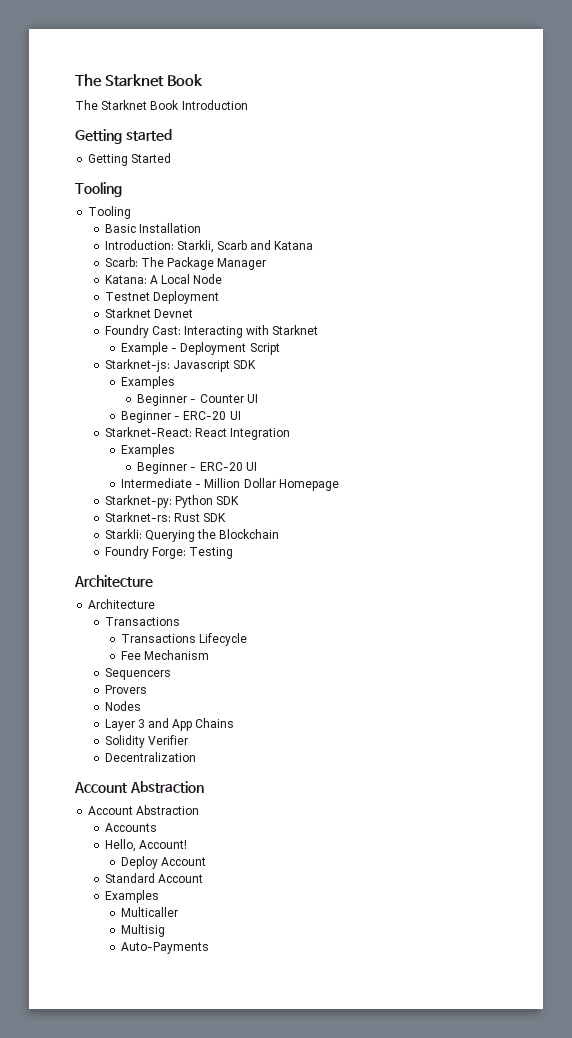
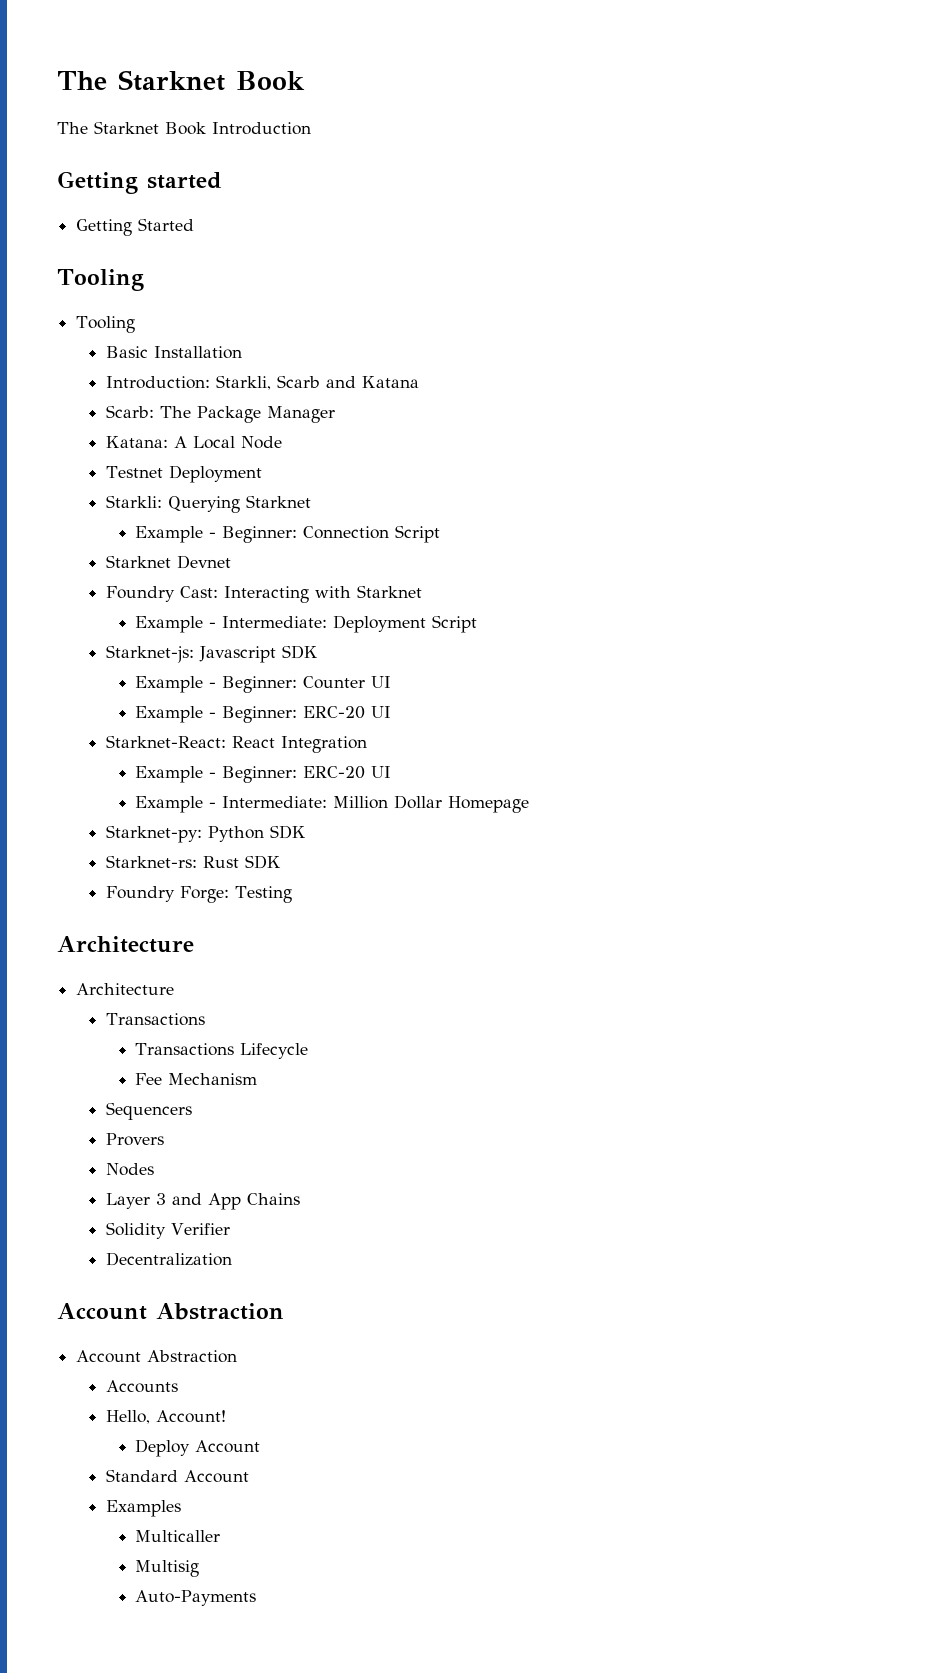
+ Starkli: Querying Starknet
+ Example - Beginner: Connection Script
- Example - Deployment Script
+ Example - Intermediate: Deployment Script
  Starknet-js: Javascript SDK
- Examples
- Beginner - Counter UI
- Beginner - ERC-20 UI
+ Example - Beginner: Counter UI
+ Example - Beginner: ERC-20 UI
  Starknet-React: React Integration
- Examples
- Beginner - ERC-20 UI
- Intermediate - Million Dollar Homepage
+ Example - Beginner: ERC-20 UI
+ Example - Intermediate: Million Dollar Homepage
- Starkli: Querying the Blockchain

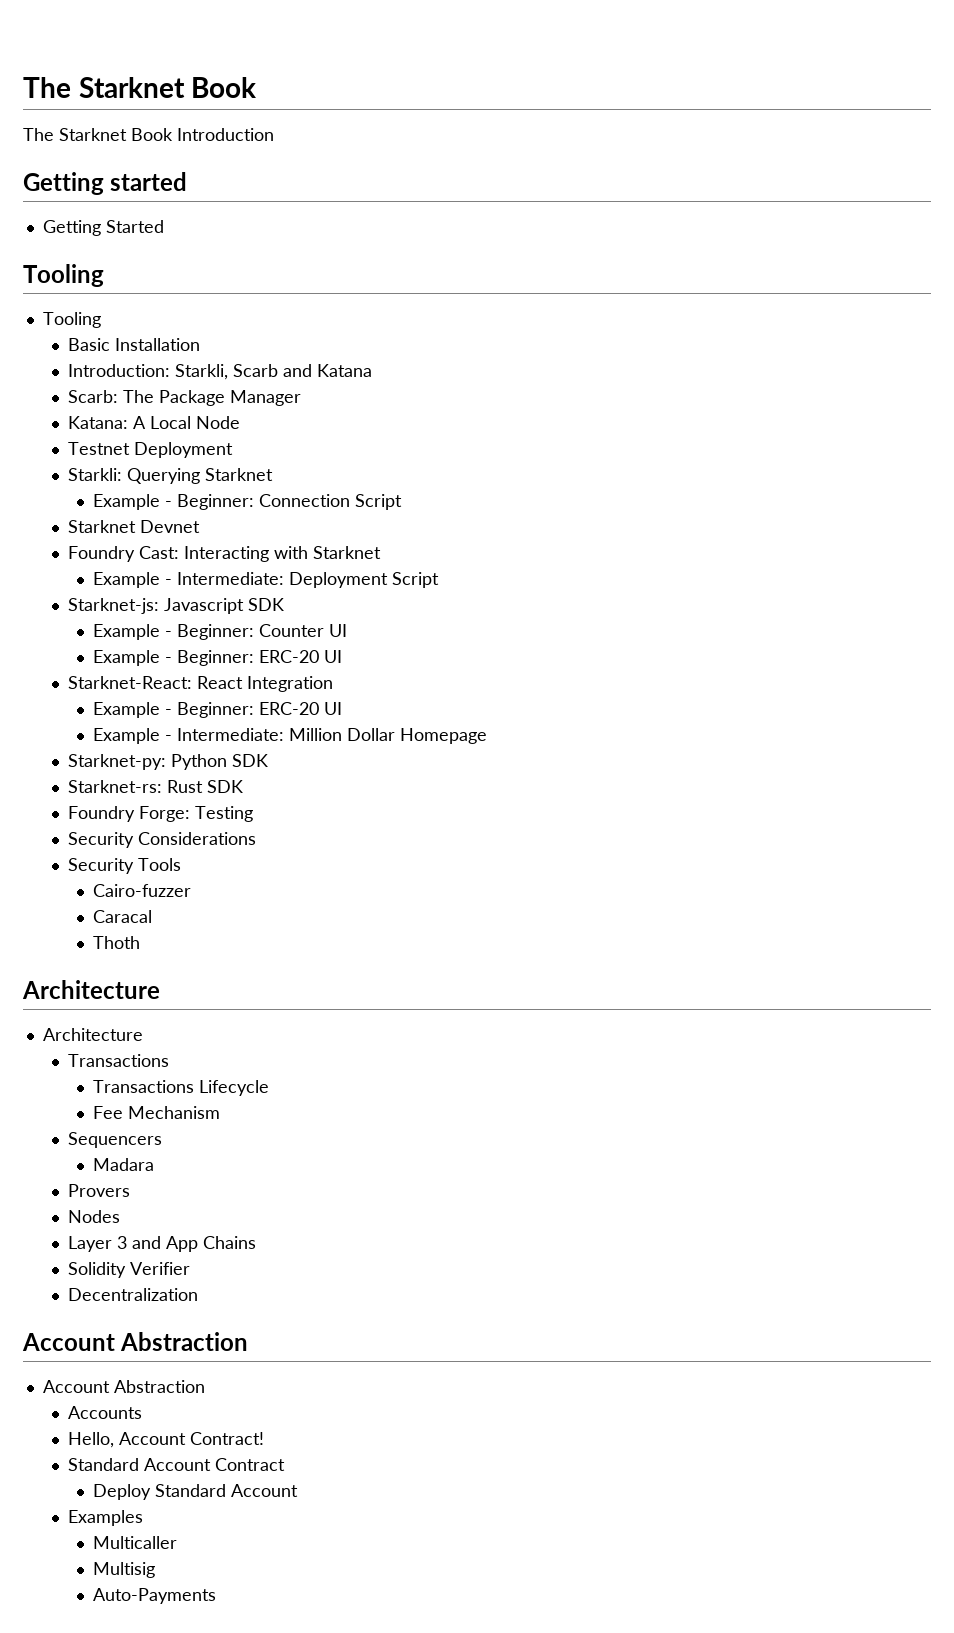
+ Security Considerations
+ Security Tools
+ Cairo-fuzzer
+ Caracal
+ Thoth
+ Madara
- Hello, Account!
+ Hello, Account Contract!
+ Standard Account Contract
- Deploy Account
- Standard Account
+ Deploy Standard Account

